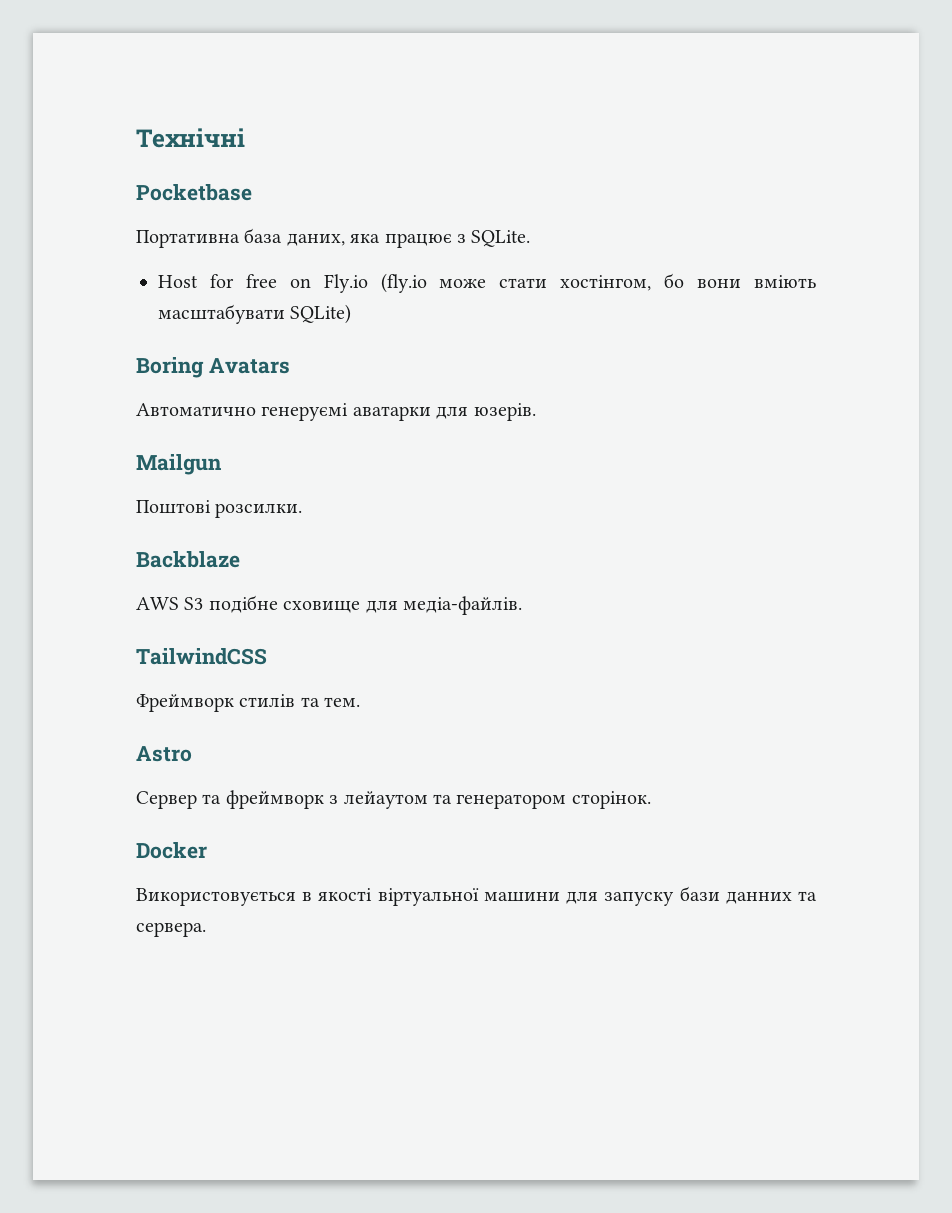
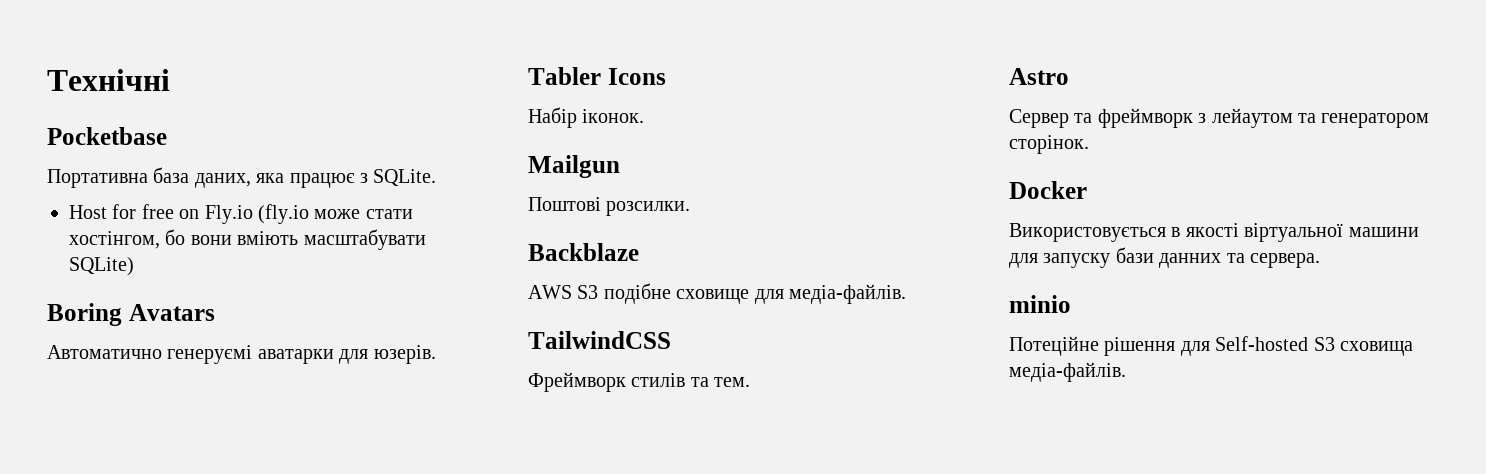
+ Tabler Icons
+ Набір іконок.
+ minio
+ Потеційне рішення для Self-hosted S3 сховища медіа-файлів.

